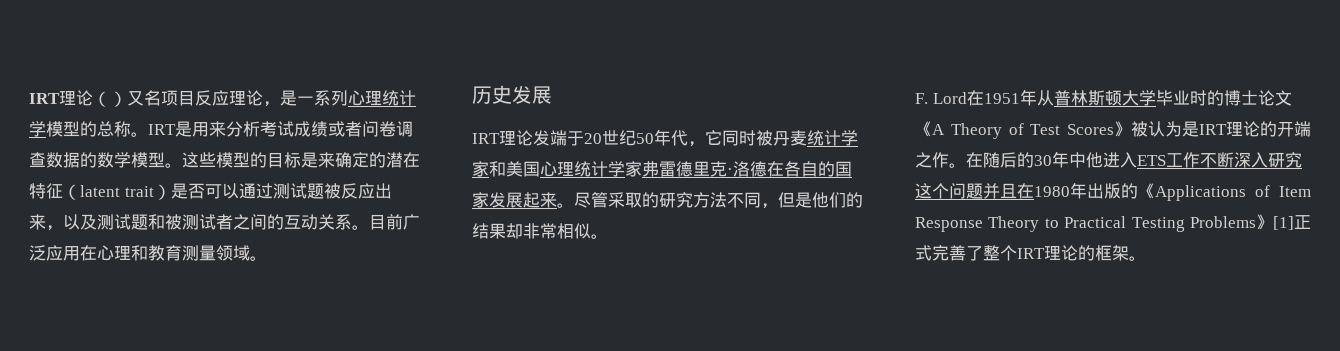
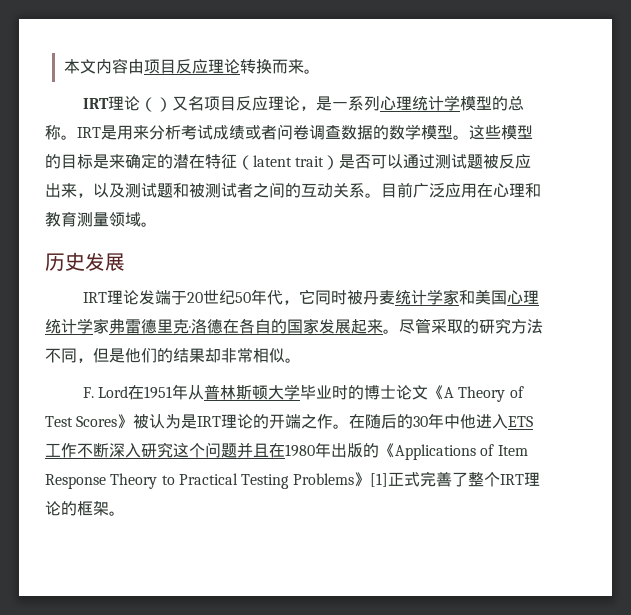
+ 本文内容由项目反应理论转换而来。

